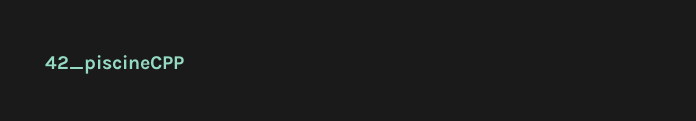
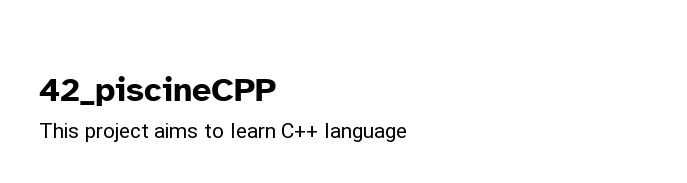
+ This project aims to learn C++ language

